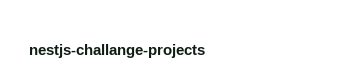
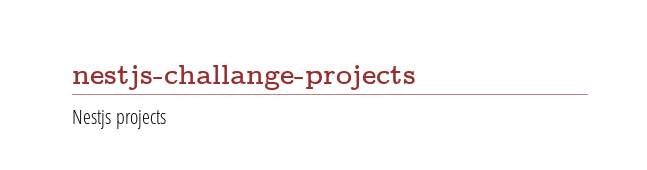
+ Nestjs projects

